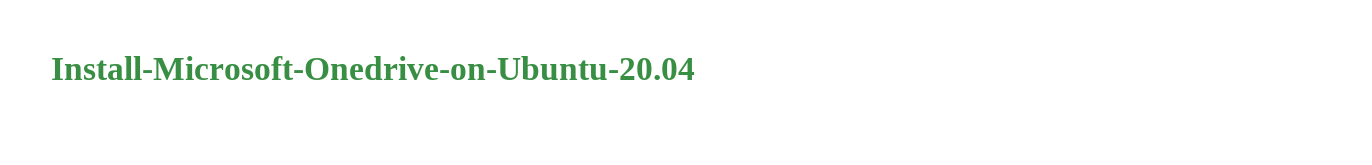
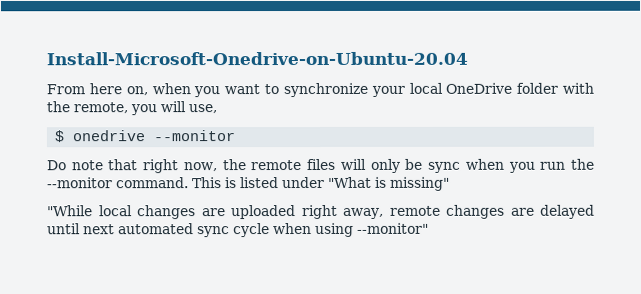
+ From here on, when you want to synchronize your local OneDrive folder with the remote, you will use,
+ $ onedrive --monitor
+ Do note that right now, the remote files will only be sync when you run the --monitor command. This is listed under "What is missing"
+ "While local changes are uploaded right away, remote changes are delayed until next automated sync cycle when using --monitor"

